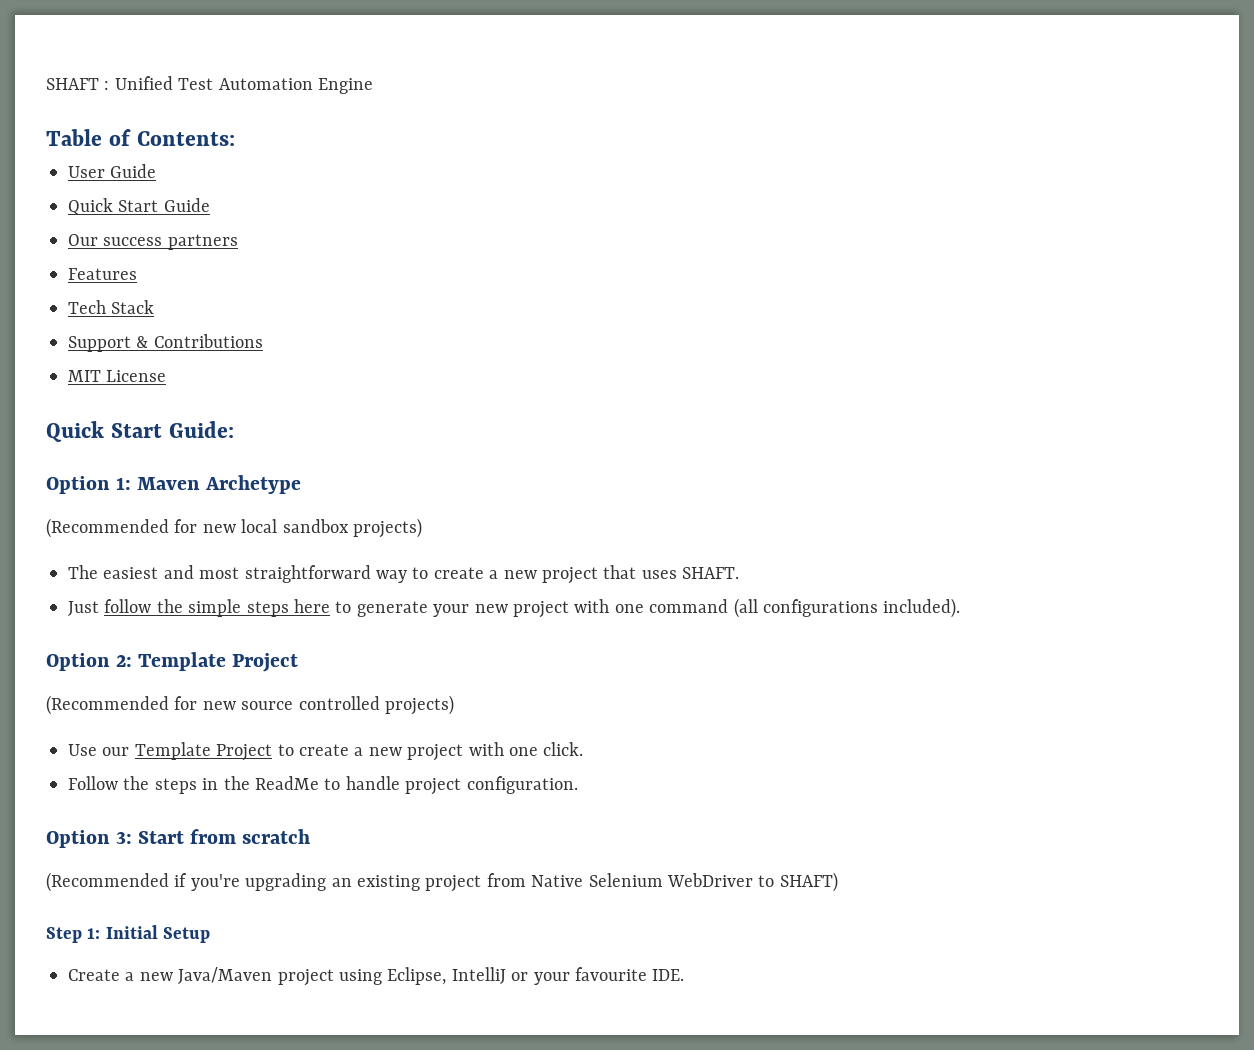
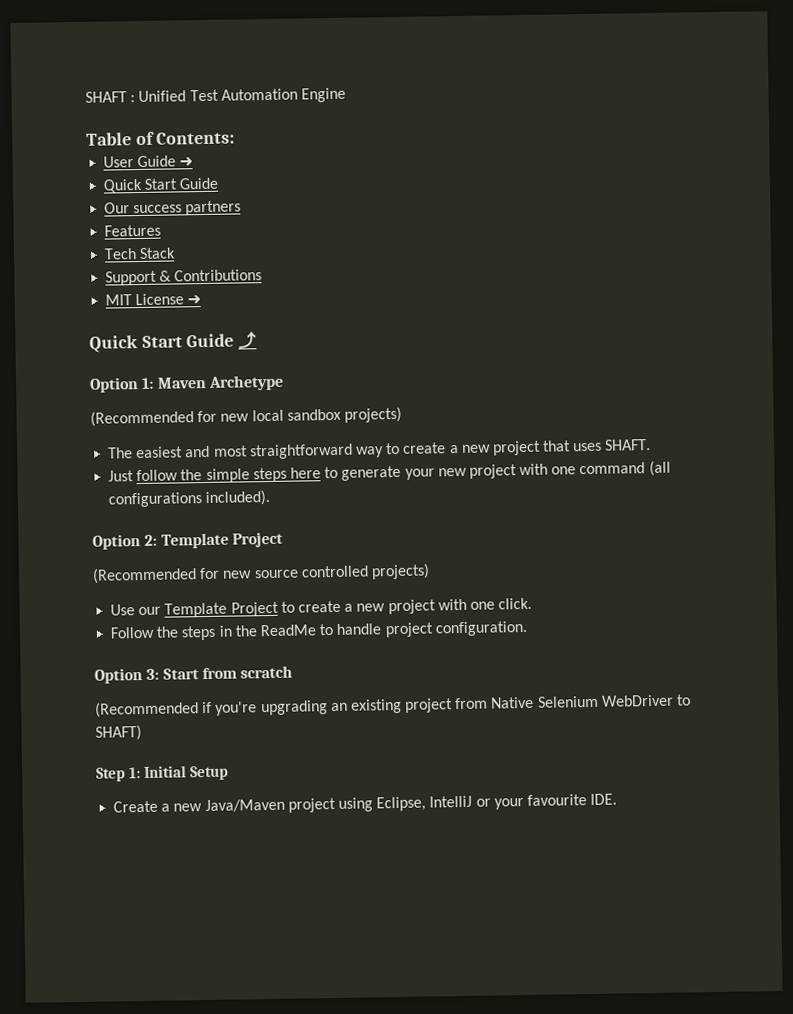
- User Guide
+ User Guide ➜
- MIT License
- Quick Start Guide:
+ MIT License ➜
+ Quick Start Guide ⤴

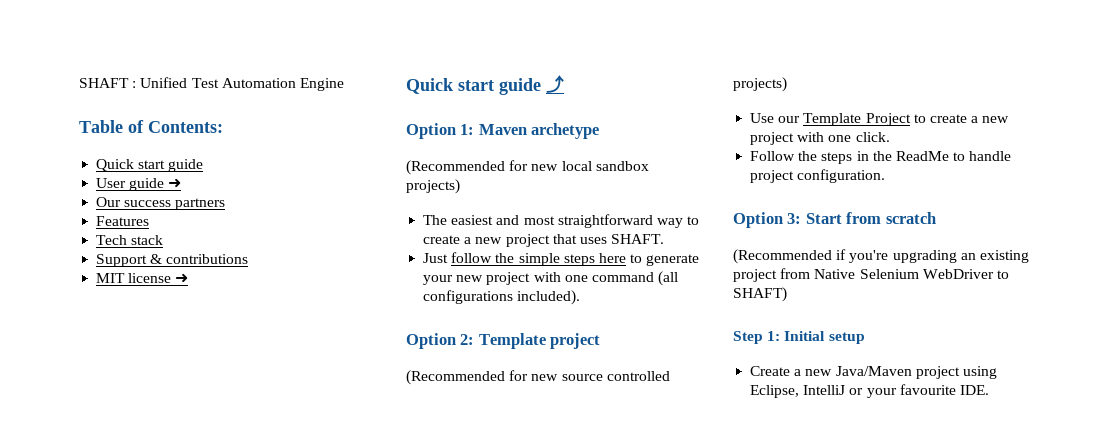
  Table of Contents:
+ Quick start guide
- User Guide ➜
- Quick Start Guide
+ User guide ➜
- Tech Stack
+ Tech stack
- Support & Contributions
+ Support & contributions
- MIT License ➜
- Quick Start Guide ⤴
+ MIT license ➜
+ Quick start guide ⤴
- Option 1: Maven Archetype
+ Option 1: Maven archetype
- Option 2: Template Project
+ Option 2: Template project
- Step 1: Initial Setup
+ Step 1: Initial setup

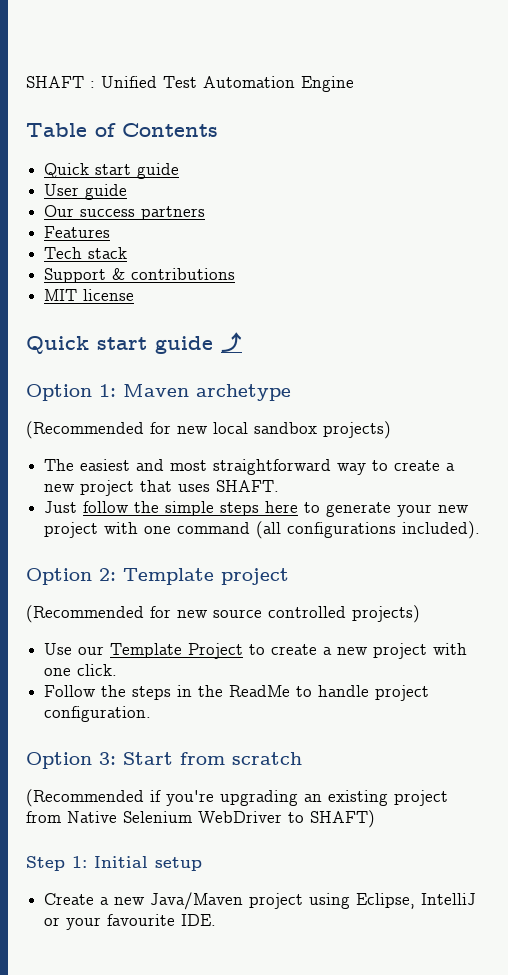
- Table of Contents:
+ Table of Contents
- User guide ➜
+ User guide
- MIT license ➜
+ MIT license

